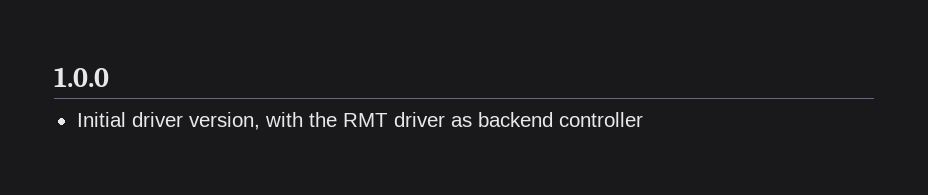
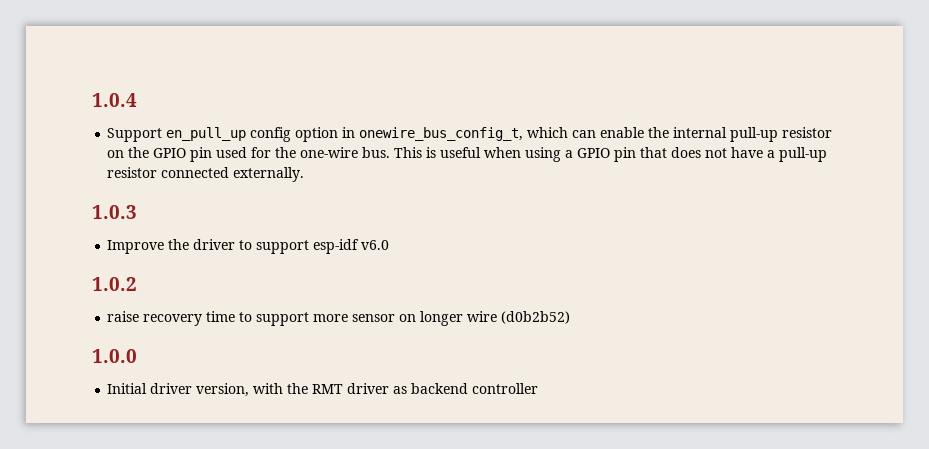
+ 1.0.4
+ Support en_pull_up config option in onewire_bus_config_t, which can enable the internal pull-up resistor on the GPIO pin used for the one-wire bus. This is useful when using a GPIO pin that does not have a pull-up resistor connected externally.
+ 1.0.3
+ Improve the driver to support esp-idf v6.0
+ 1.0.2
+ raise recovery time to support more sensor on longer wire (d0b2b52)

